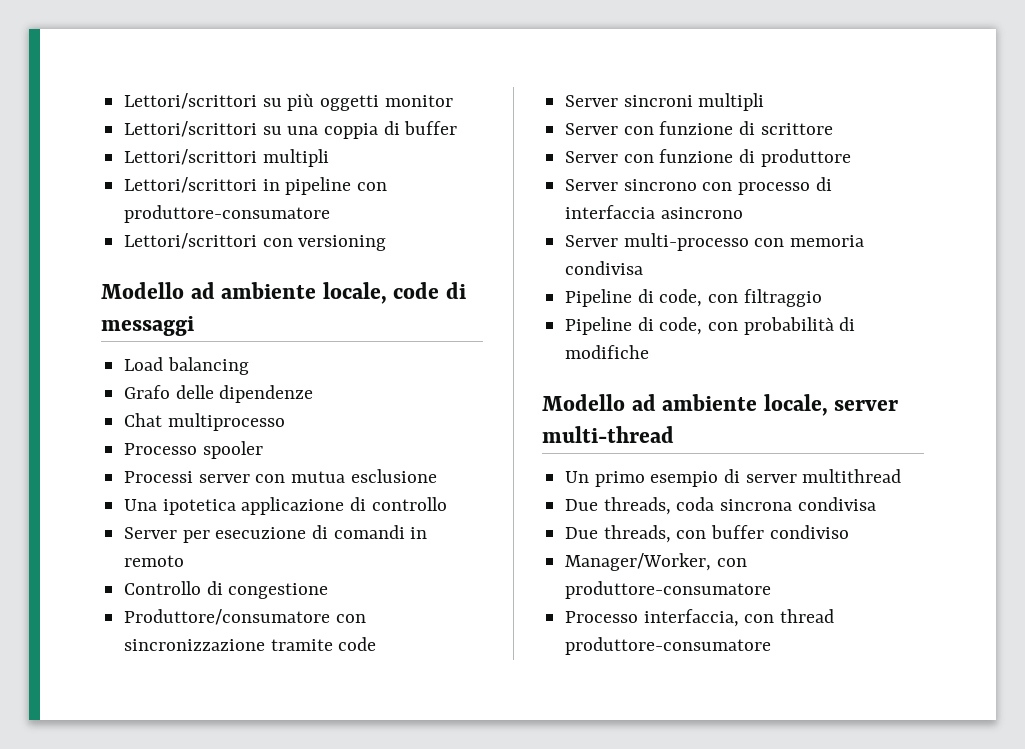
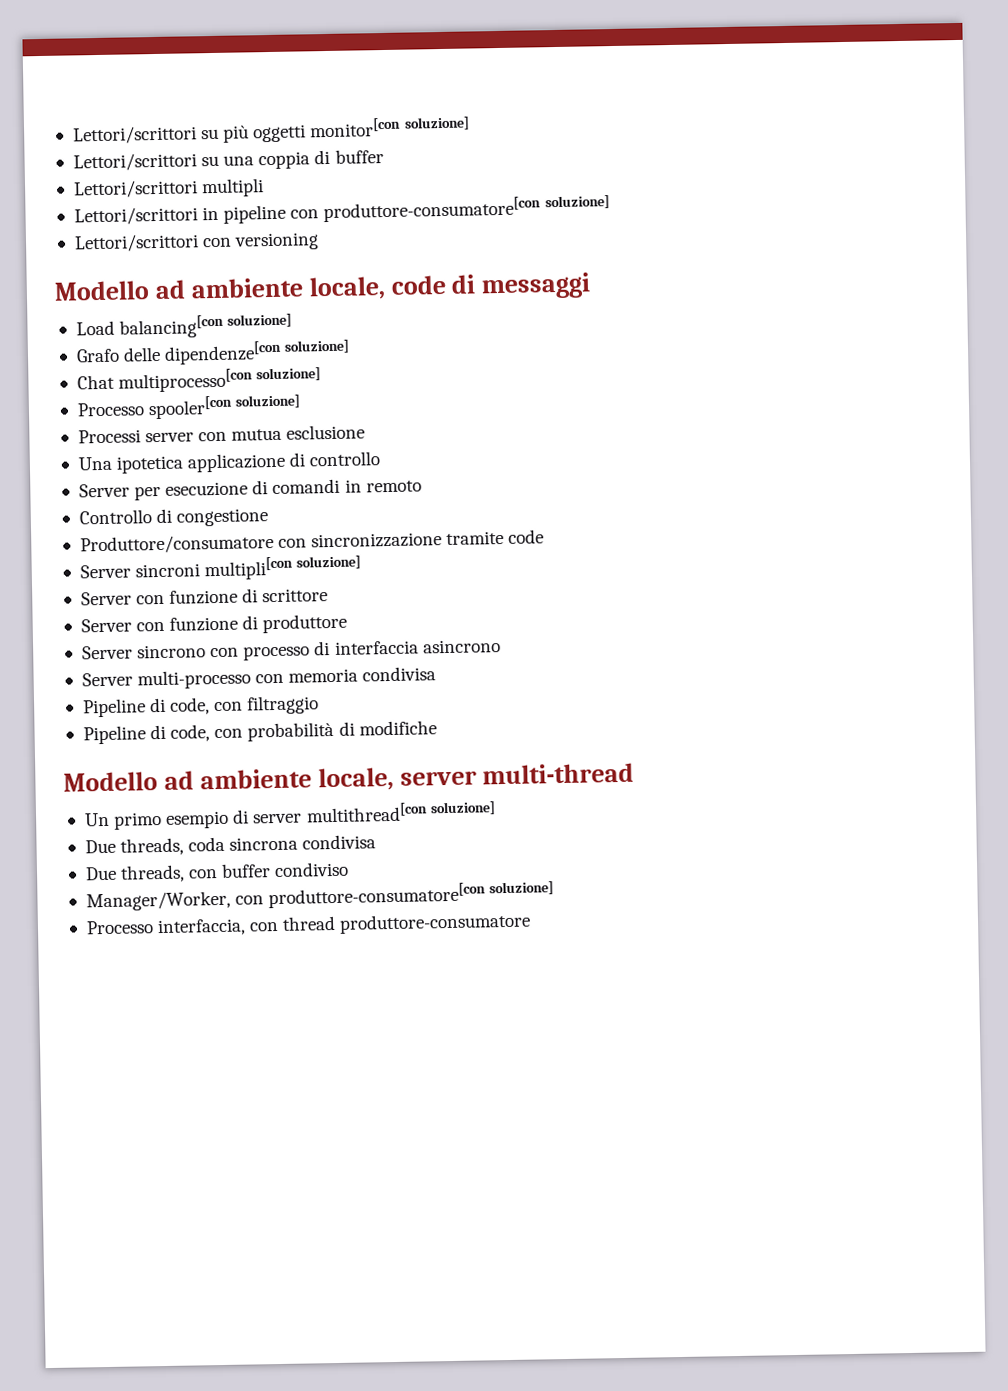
- Lettori/scrittori su più oggetti monitor
+ Lettori/scrittori su più oggetti monitor[con soluzione]
- Lettori/scrittori in pipeline con produttore-consumatore
+ Lettori/scrittori in pipeline con produttore-consumatore[con soluzione]
- Load balancing
+ Load balancing[con soluzione]
- Grafo delle dipendenze
+ Grafo delle dipendenze[con soluzione]
- Chat multiprocesso
- Processo spooler
+ Chat multiprocesso[con soluzione]
+ Processo spooler[con soluzione]
- Server sincroni multipli
+ Server sincroni multipli[con soluzione]
- Un primo esempio di server multithread
+ Un primo esempio di server multithread[con soluzione]
- Manager/Worker, con produttore-consumatore
+ Manager/Worker, con produttore-consumatore[con soluzione]

